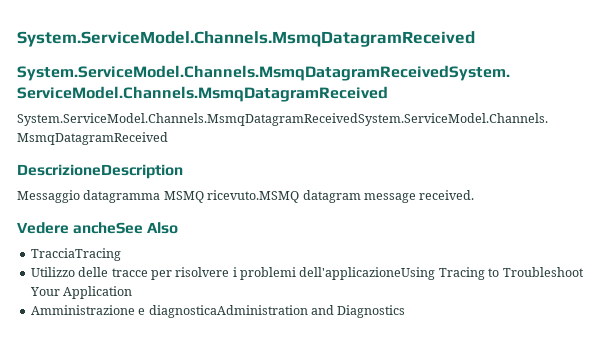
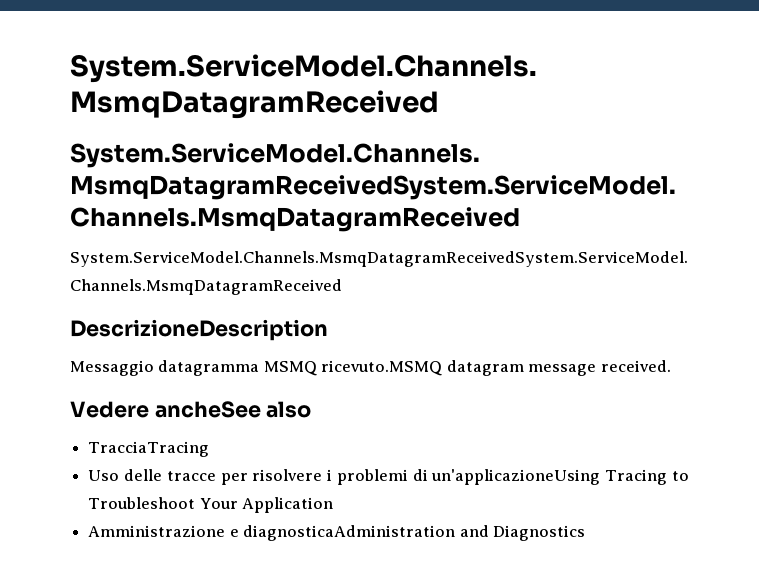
- Vedere ancheSee Also
+ Vedere ancheSee also
- Utilizzo delle tracce per risolvere i problemi dell'applicazioneUsing Tracing to Troubleshoot Your Application
+ Uso delle tracce per risolvere i problemi di un'applicazioneUsing Tracing to Troubleshoot Your Application

